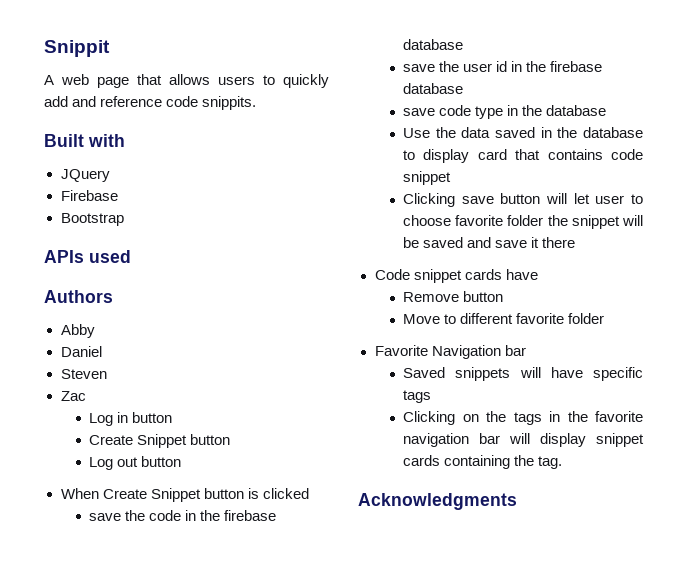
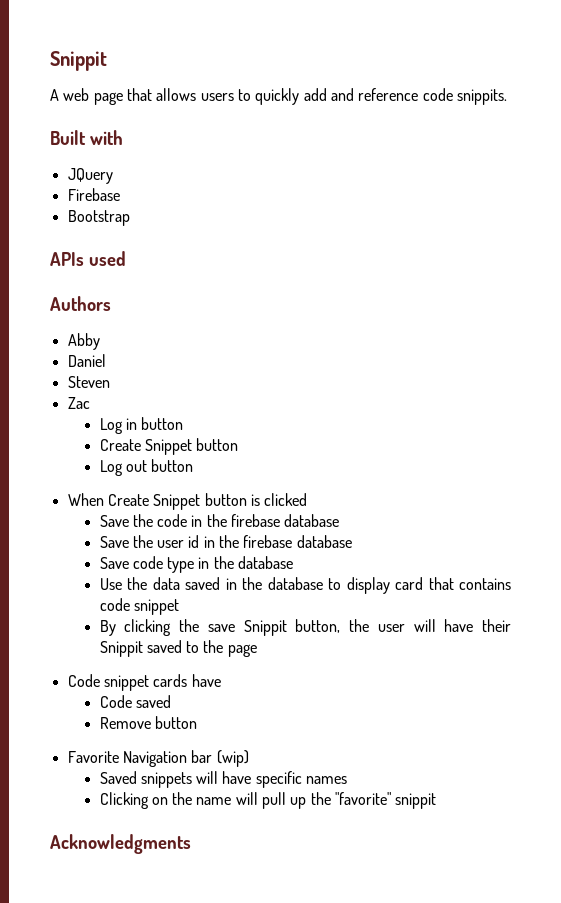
- save the code in the firebase database
+ Save the code in the firebase database
- save the user id in the firebase database
+ Save the user id in the firebase database
- save code type in the database
+ Save code type in the database
- Clicking save button will let user to choose favorite folder the snippet will be saved and save it there
+ By clicking the save Snippit button, the user will have their Snippit saved to the page
+ Code saved
- Move to different favorite folder
- Favorite Navigation bar
+ Favorite Navigation bar (wip)
- Saved snippets will have specific tags
+ Saved snippets will have specific names
- Clicking on the tags in the favorite navigation bar will display snippet cards containing the tag.
+ Clicking on the name will pull up the "favorite" snippit

